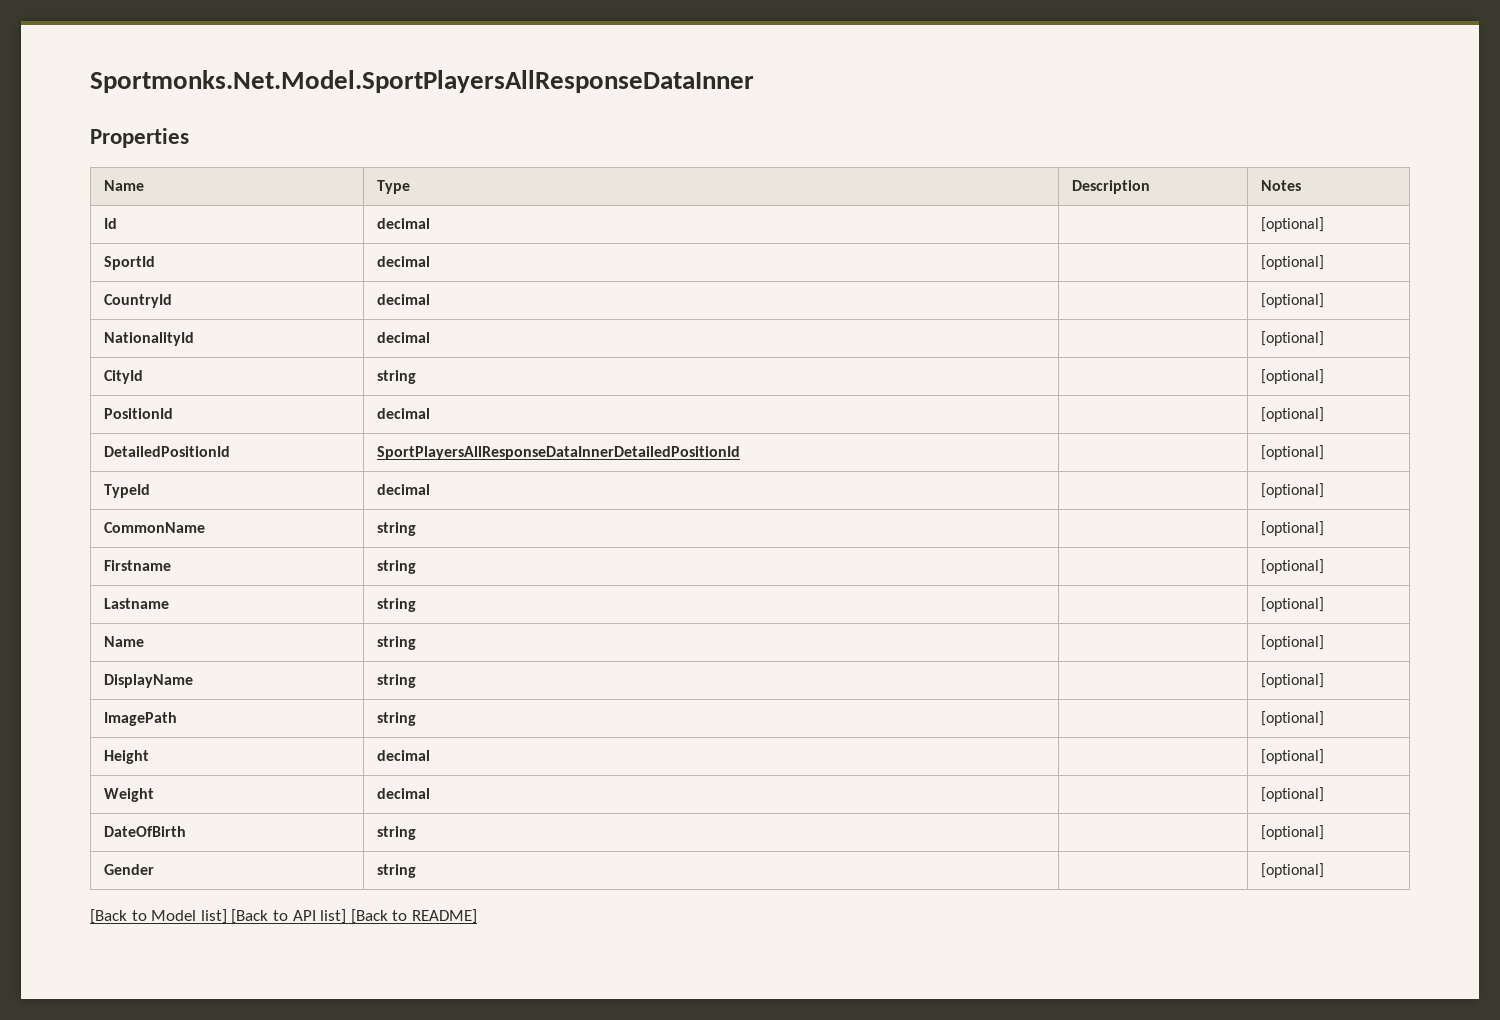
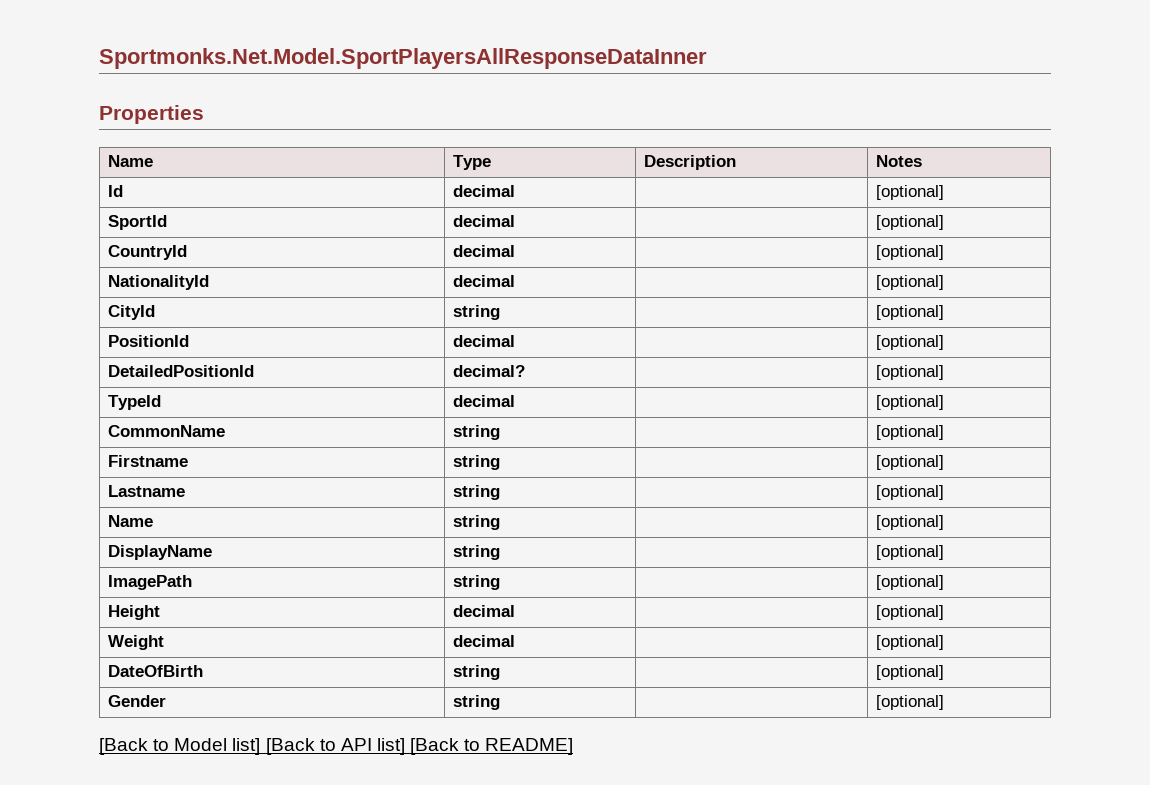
- DetailedPositionId | SportPlayersAllResponseDataInnerDetailedPositionId | | [optional]
+ DetailedPositionId | decimal? | | [optional]

